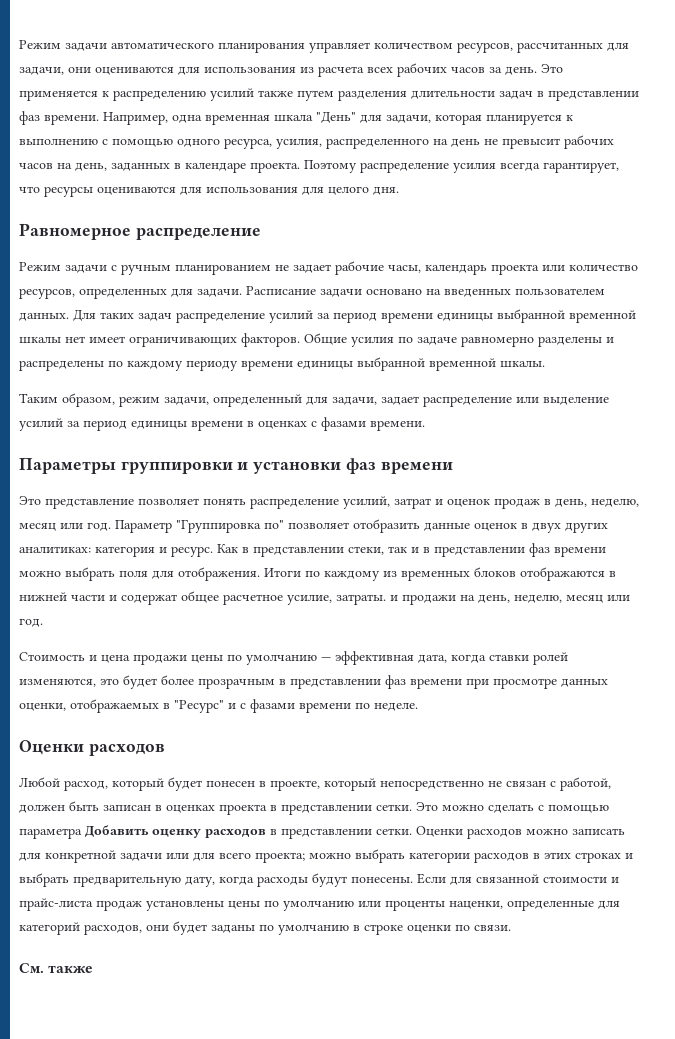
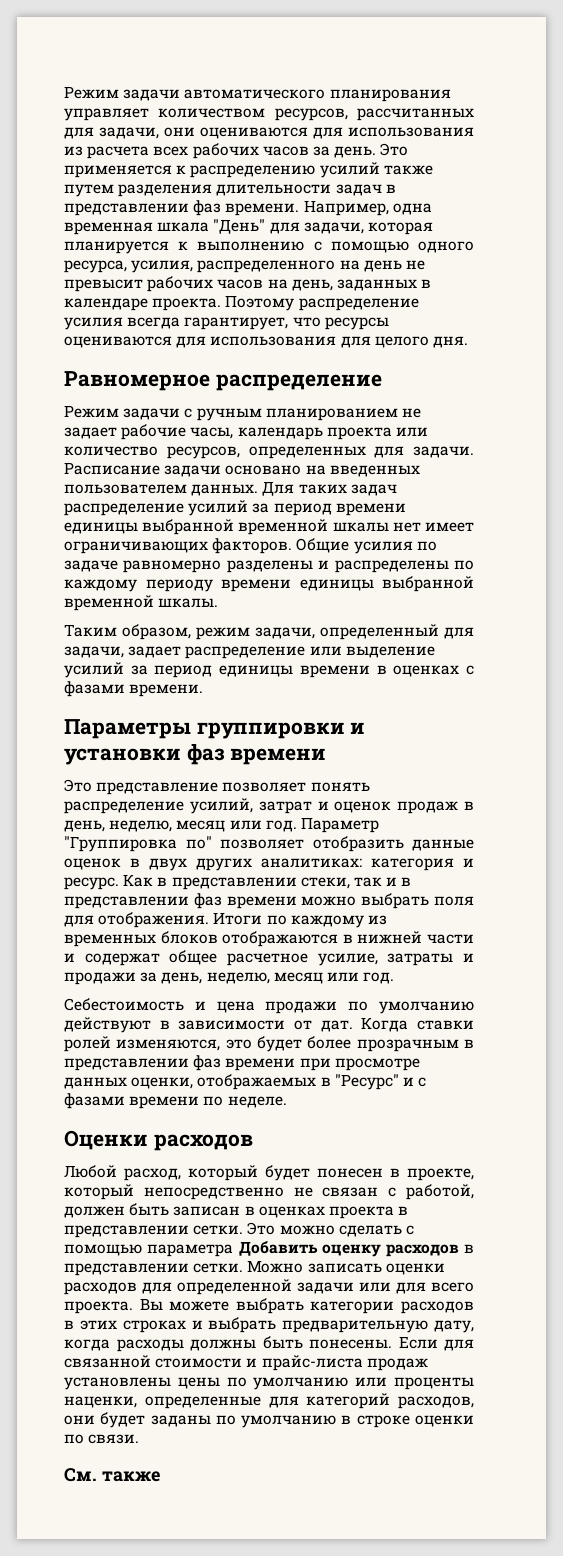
- Итоги по каждому из временных блоков отображаются в нижней части и содержат общее расчетное усилие, затраты. и продажи на день, неделю, месяц или год.
+ Итоги по каждому из временных блоков отображаются в нижней части и содержат общее расчетное усилие, затраты и продажи за день, неделю, месяц или год.
- Стоимость и цена продажи цены по умолчанию — эффективная дата, когда ставки ролей изменяются, это будет более прозрачным в представлении фаз времени при просмотре данных оценки, отображаемых в "Ресурс" и с фазами времени по неделе.
+ Себестоимость и цена продажи по умолчанию действуют в зависимости от дат. Когда ставки ролей изменяются, это будет более прозрачным в представлении фаз времени при просмотре данных оценки, отображаемых в "Ресурс" и с фазами времени по неделе.
- Оценки расходов можно записать для конкретной задачи или для всего проекта; можно выбрать категории расходов в этих строках и выбрать предварительную дату, когда расходы будут понесены.
+ Можно записать оценки расходов для определенной задачи или для всего проекта. Вы можете выбрать категории расходов в этих строках и выбрать предварительную дату, когда расходы должны быть понесены.

